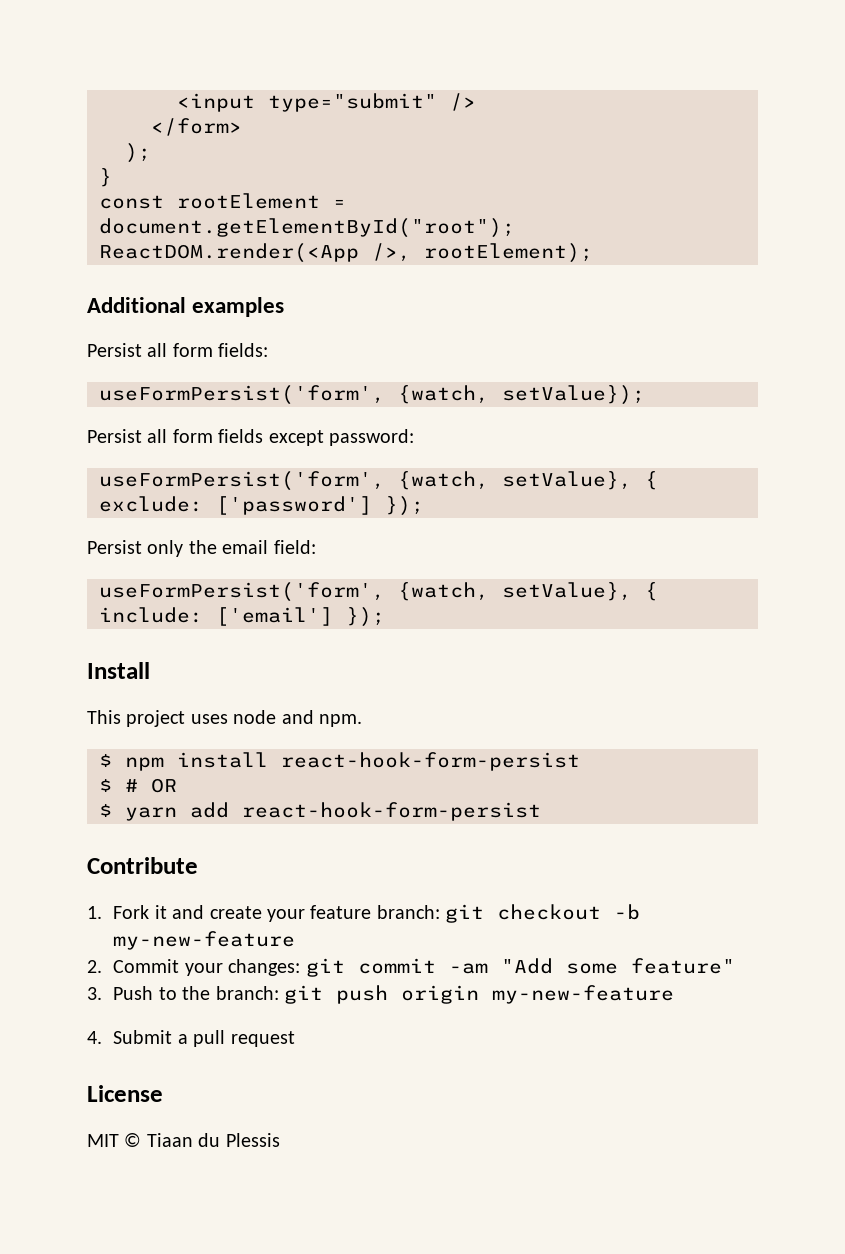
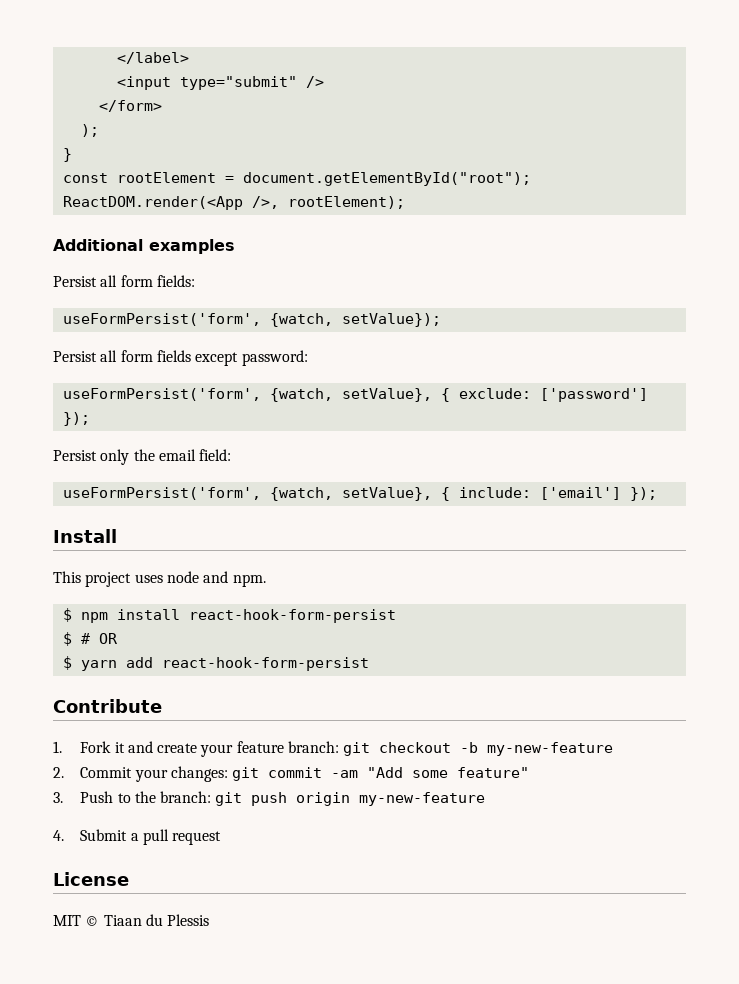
+ </label>

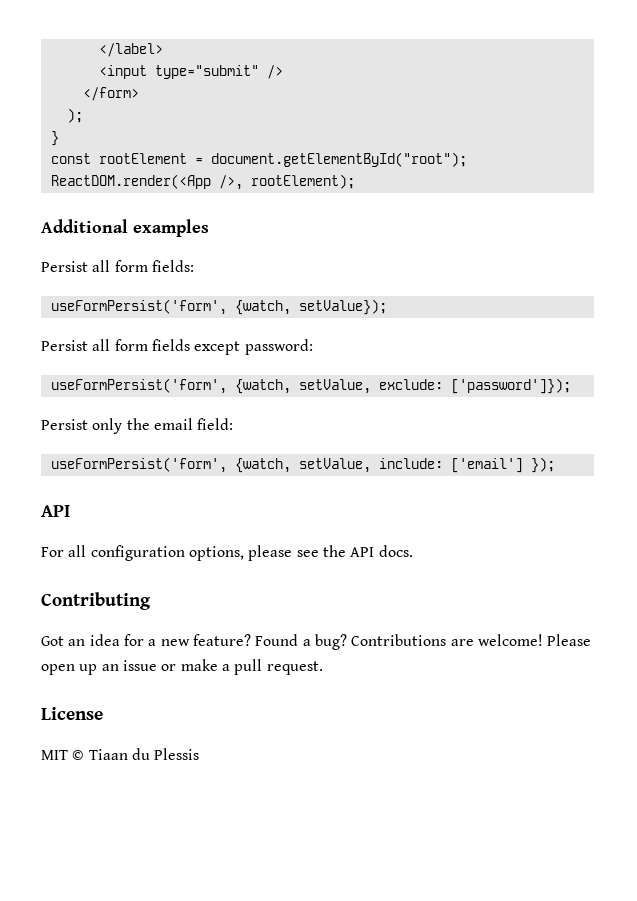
- useFormPersist('form', {watch, setValue}, { exclude: ['password'] });
+ useFormPersist('form', {watch, setValue, exclude: ['password']});
- useFormPersist('form', {watch, setValue}, { include: ['email'] });
- Install
- This project uses node and npm.
- $ npm install react-hook-form-persist
- $ # OR
- $ yarn add react-hook-form-persist
- Contribute
- 1. Fork it and create your feature branch: git checkout -b my-new-feature
- 2. Commit your changes: git commit -am "Add some feature"
- 3. Push to the branch: git push origin my-new-feature
- 4. Submit a pull request
+ useFormPersist('form', {watch, setValue, include: ['email'] });
+ API
+ For all configuration options, please see the API docs.
+ Contributing
+ Got an idea for a new feature? Found a bug? Contributions are welcome! Please open up an issue or make a pull request.

